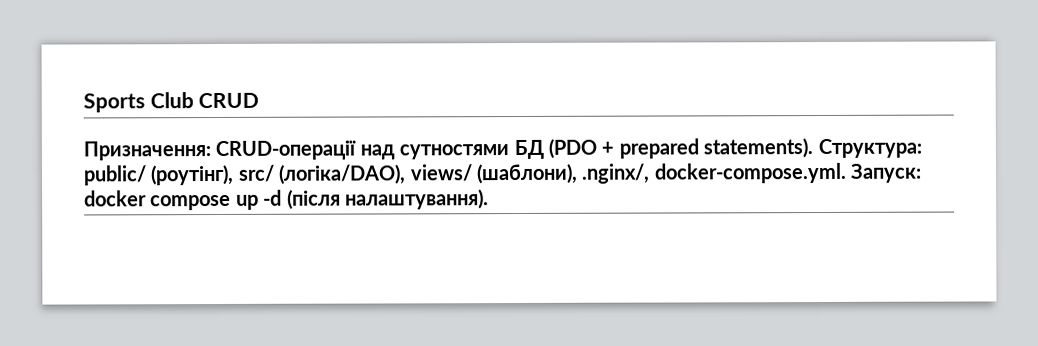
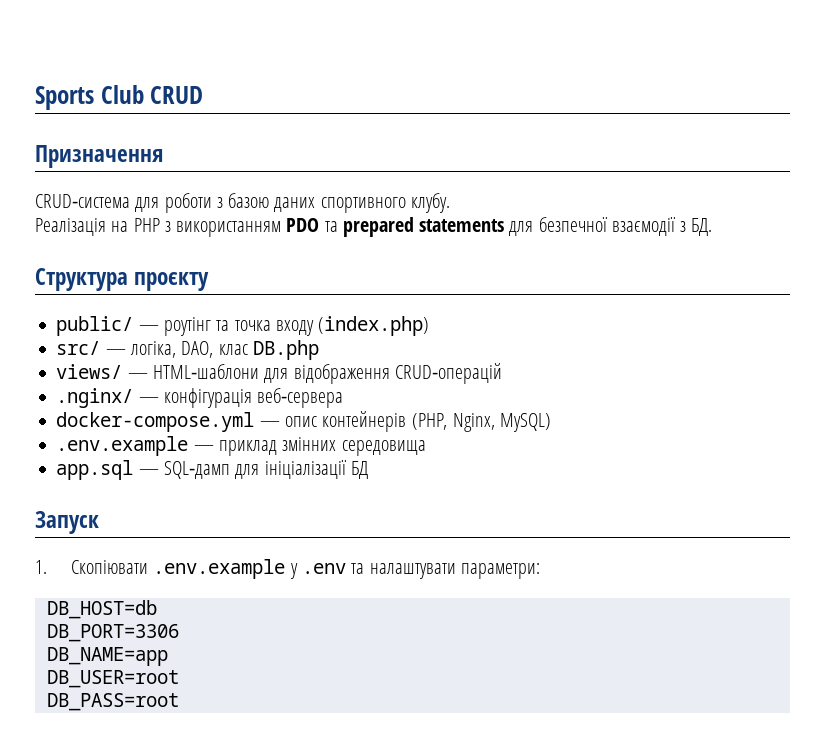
- Призначення: CRUD-операції над сутностями БД (PDO + prepared statements). Структура: public/ (роутінг), src/ (логіка/DAO), views/ (шаблони), .nginx/, docker-compose.yml. Запуск: docker compose up -d (після налаштування).
+ Призначення
+ CRUD‑система для роботи з базою даних спортивного клубу.
+ Реалізація на PHP з використанням PDO та prepared statements для безпечної взаємодії з БД.
+ Структура проєкту
+ public/ — роутінг та точка входу (index.php)
+ src/ — логіка, DAO, клас DB.php
+ views/ — HTML‑шаблони для відображення CRUD‑операцій
+ .nginx/ — конфігурація веб‑сервера
+ docker-compose.yml — опис контейнерів (PHP, Nginx, MySQL)
+ .env.example — приклад змінних середовища
+ app.sql — SQL‑дамп для ініціалізації БД
+ Запуск
+ 1. Скопіювати .env.example у .env та налаштувати параметри:
+ DB_HOST=db
+ DB_PORT=3306
+ DB_NAME=app
+ DB_USER=root
+ DB_PASS=root

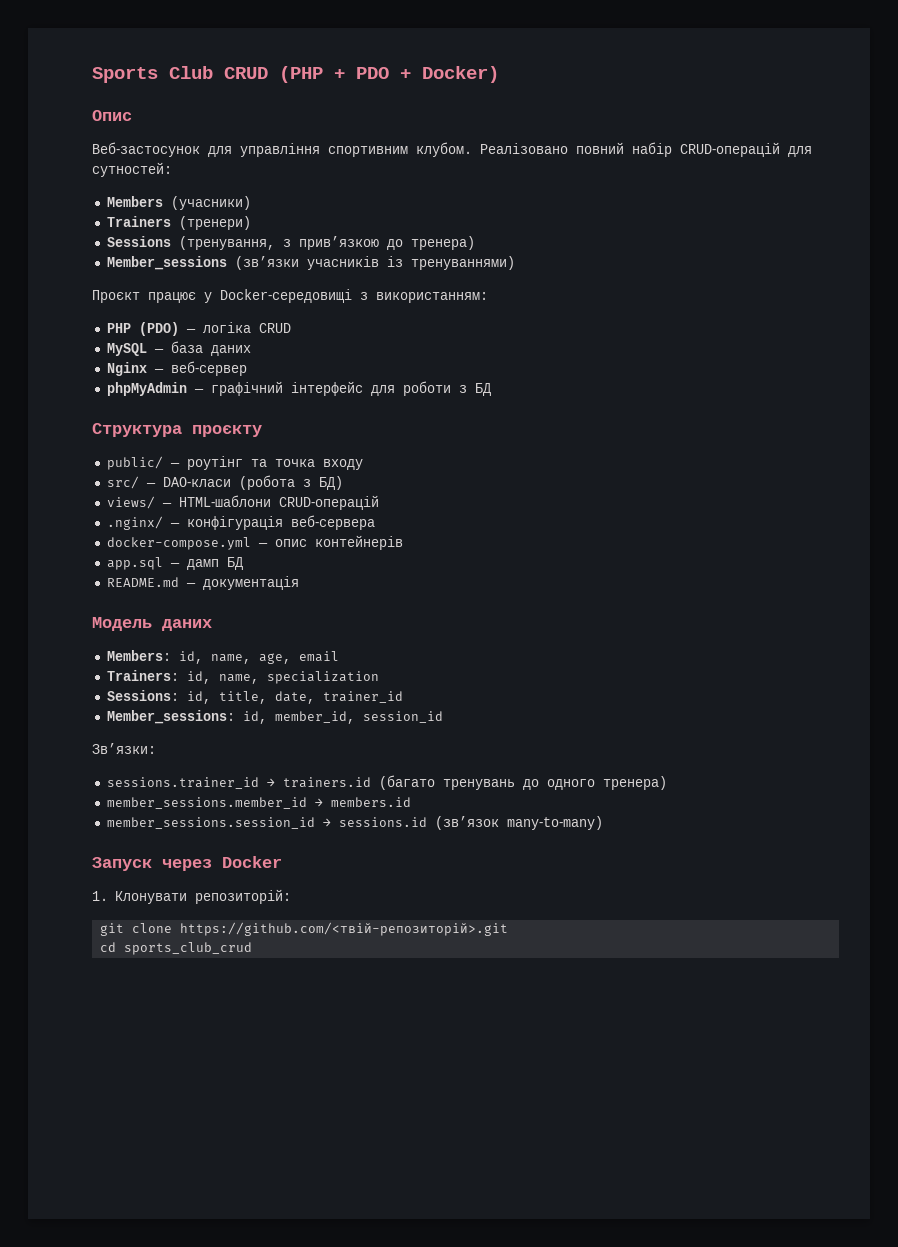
- Sports Club CRUD
- Призначення
- CRUD‑система для роботи з базою даних спортивного клубу.
- Реалізація на PHP з використанням PDO та prepared statements для безпечної взаємодії з БД.
+ Sports Club CRUD (PHP + PDO + Docker)
+ Опис
+ Веб‑застосунок для управління спортивним клубом. Реалізовано повний набір CRUD‑операцій для сутностей:
+ Members (учасники)
+ Trainers (тренери)
+ Sessions (тренування, з прив’язкою до тренера)
+ Member_sessions (зв’язки учасників із тренуваннями)
+ Проєкт працює у Docker‑середовищі з використанням:
+ PHP (PDO) — логіка CRUD
+ MySQL — база даних
+ Nginx — веб‑сервер
+ phpMyAdmin — графічний інтерфейс для роботи з БД
- public/ — роутінг та точка входу (index.php)
+ public/ — роутінг та точка входу
- src/ — логіка, DAO, клас DB.php
+ src/ — DAO‑класи (робота з БД)
- views/ — HTML‑шаблони для відображення CRUD‑операцій
+ views/ — HTML‑шаблони CRUD‑операцій
- docker-compose.yml — опис контейнерів (PHP, Nginx, MySQL)
- .env.example — приклад змінних середовища
- app.sql — SQL‑дамп для ініціалізації БД
+ docker-compose.yml — опис контейнерів
+ app.sql — дамп БД
+ README.md — документація
+ Модель даних
+ Members: id, name, age, email
+ Trainers: id, name, specialization
+ Sessions: id, title, date, trainer_id
+ Member_sessions: id, member_id, session_id
+ Зв’язки:
+ sessions.trainer_id → trainers.id (багато тренувань до одного тренера)
+ member_sessions.member_id → members.id
+ member_sessions.session_id → sessions.id (зв’язок many‑to‑many)
- Запуск
+ Запуск через Docker
- 1. Скопіювати .env.example у .env та налаштувати параметри:
- DB_HOST=db
- DB_PORT=3306
- DB_NAME=app
- DB_USER=root
- DB_PASS=root
+ 1. Клонувати репозиторій:
+ git clone https://github.com/<твій-репозиторій>.git
+ cd sports_club_crud

